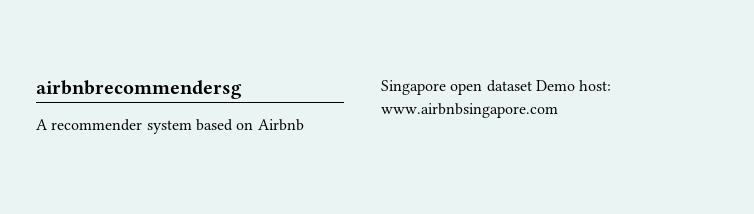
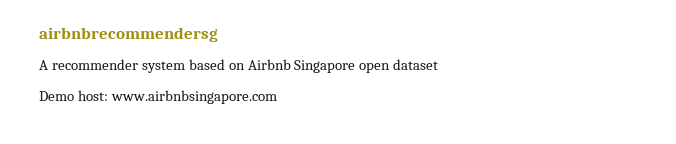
- A recommender system based on Airbnb Singapore open dataset Demo host: www.airbnbsingapore.com
+ A recommender system based on Airbnb Singapore open dataset
+ Demo host: www.airbnbsingapore.com

